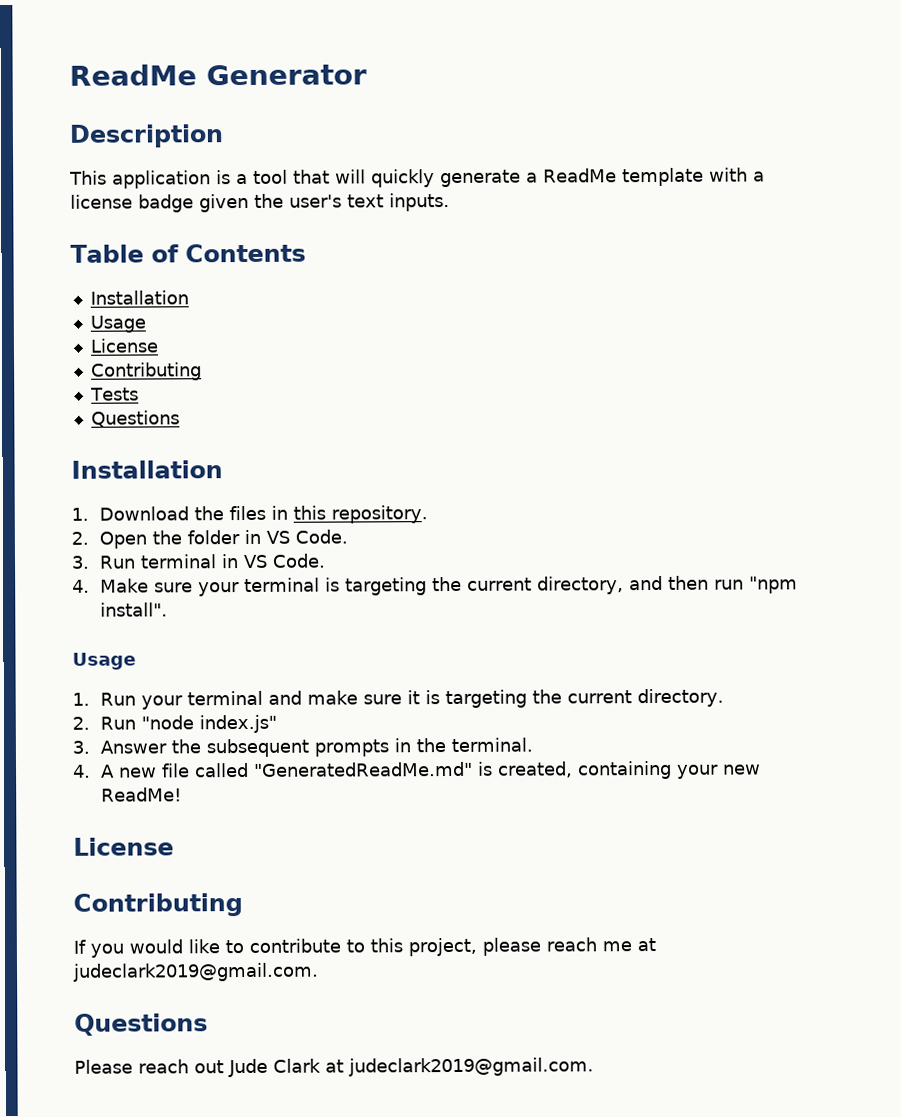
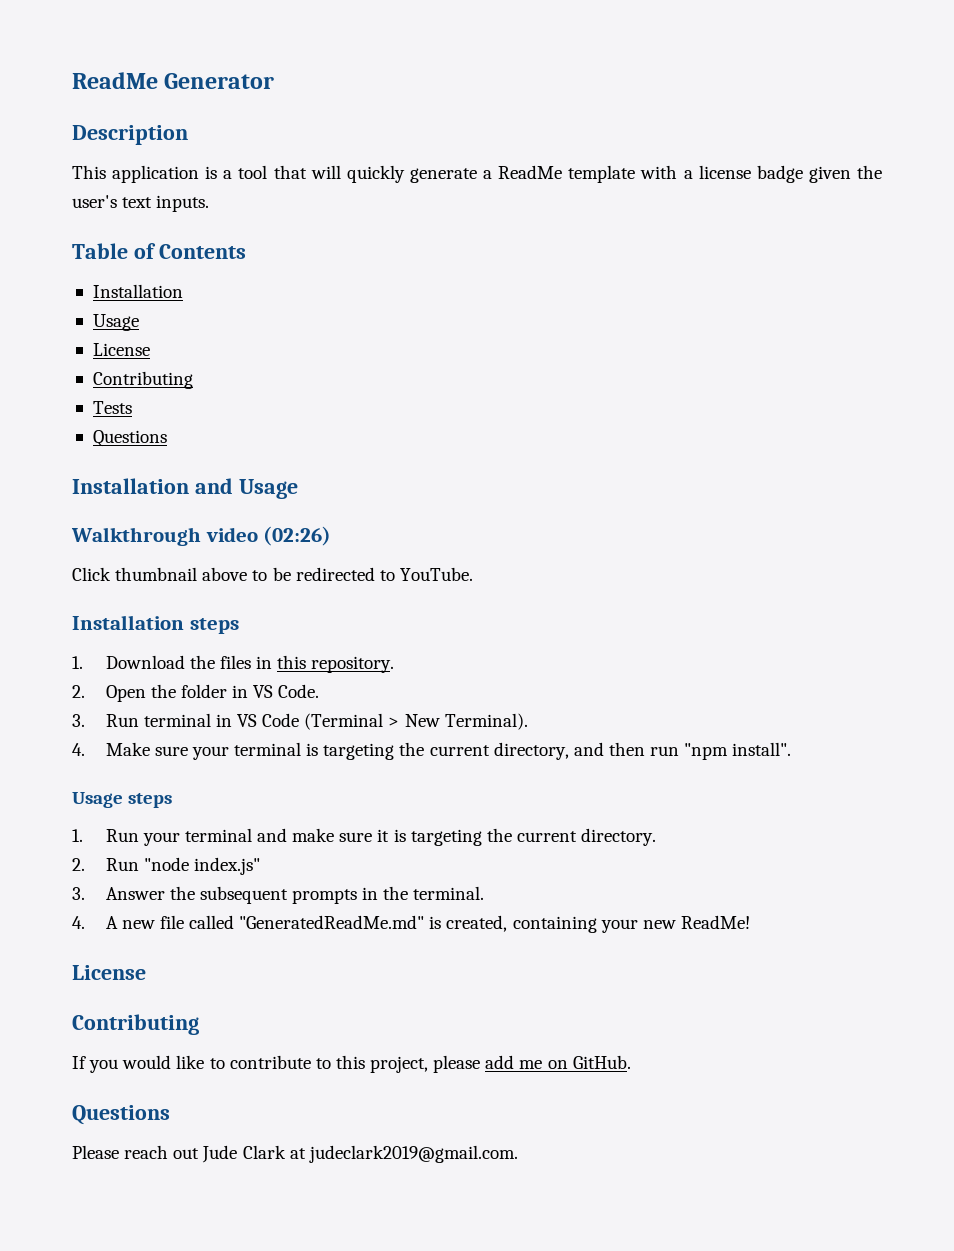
  Tests
  Questions
- Installation
+ Installation and Usage
+ Walkthrough video (02:26)
+ Click thumbnail above to be redirected to YouTube.
+ Installation steps
- 3. Run terminal in VS Code.
+ 3. Run terminal in VS Code (Terminal > New Terminal).
  4. Make sure your terminal is targeting the current directory, and then run "npm install".
- Usage
+ Usage steps
- If you would like to contribute to this project, please reach me at judeclark2019@gmail.com.
+ If you would like to contribute to this project, please add me on GitHub.

